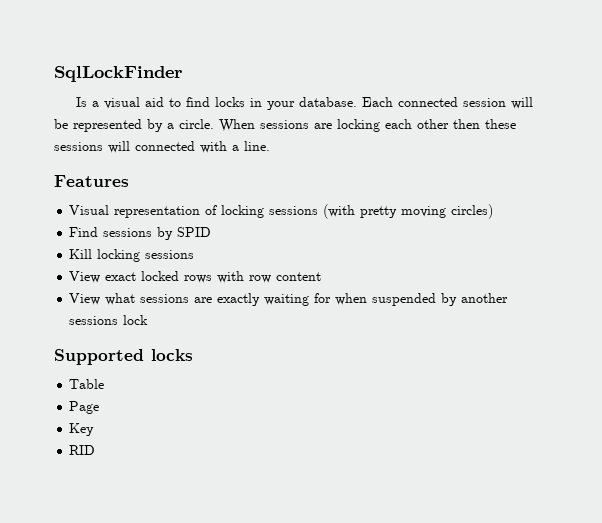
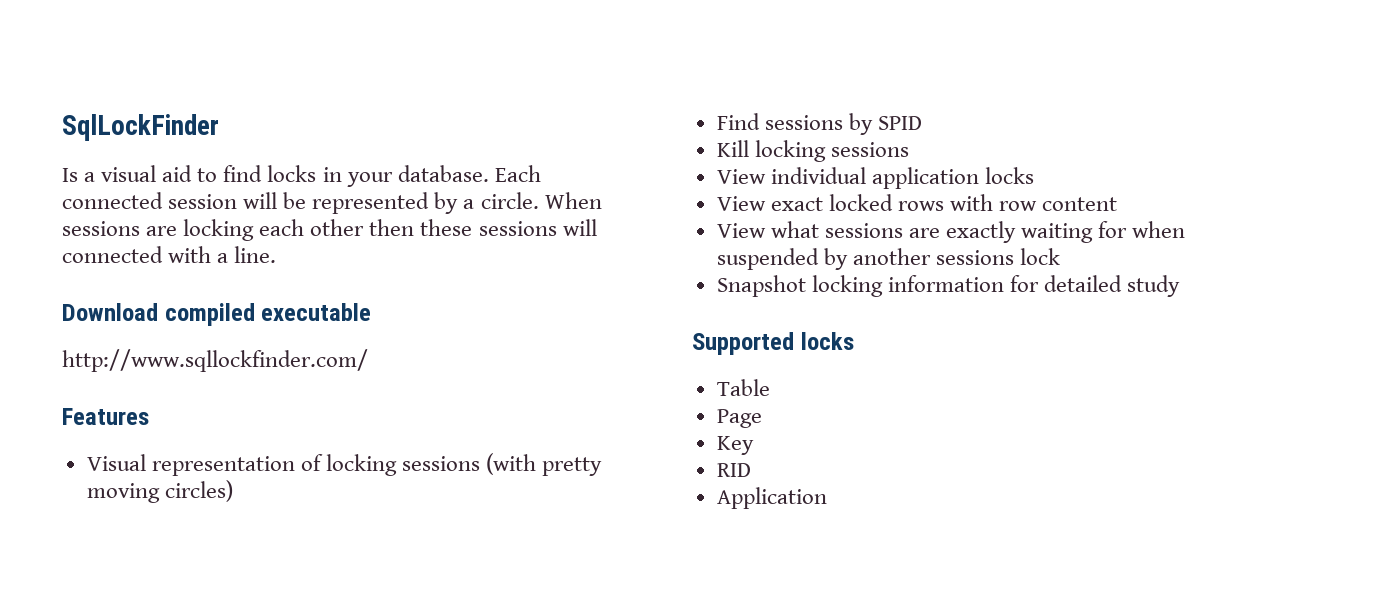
+ Download compiled executable
+ http://www.sqllockfinder.com/
+ View individual application locks
+ Snapshot locking information for detailed study
+ Application

